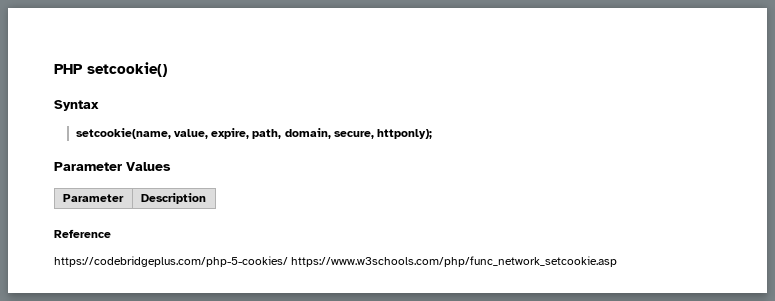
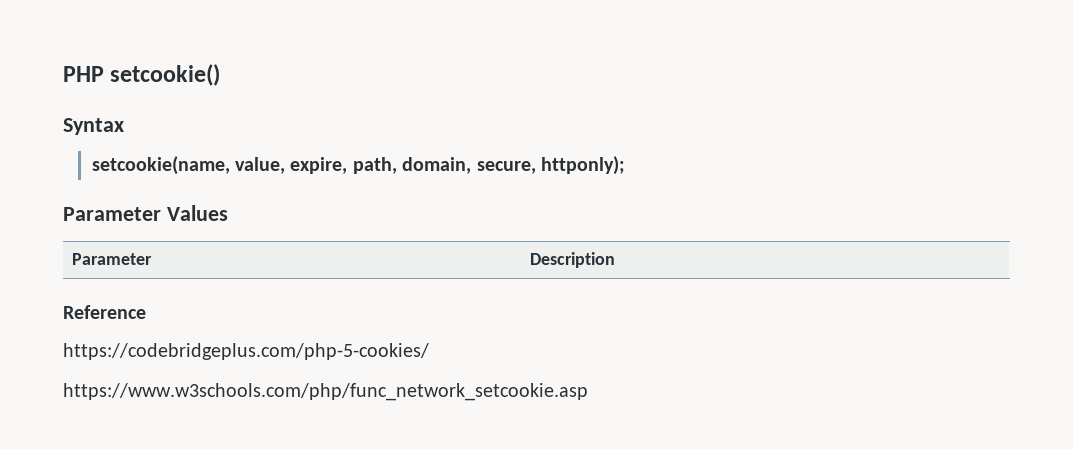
- https://codebridgeplus.com/php-5-cookies/ https://www.w3schools.com/php/func_network_setcookie.asp
+ https://codebridgeplus.com/php-5-cookies/
+ https://www.w3schools.com/php/func_network_setcookie.asp

